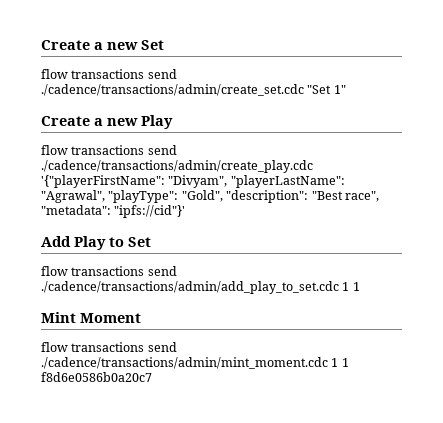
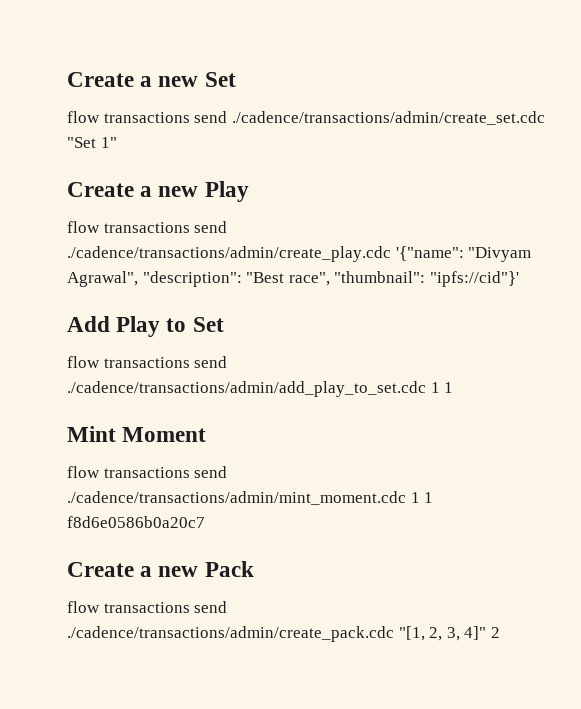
- flow transactions send ./cadence/transactions/admin/create_play.cdc '{"playerFirstName": "Divyam", "playerLastName": "Agrawal", "playType": "Gold", "description": "Best race", "metadata": "ipfs://cid"}'
+ flow transactions send ./cadence/transactions/admin/create_play.cdc '{"name": "Divyam Agrawal", "description": "Best race", "thumbnail": "ipfs://cid"}'
+ Create a new Pack
+ flow transactions send ./cadence/transactions/admin/create_pack.cdc "[1, 2, 3, 4]" 2

